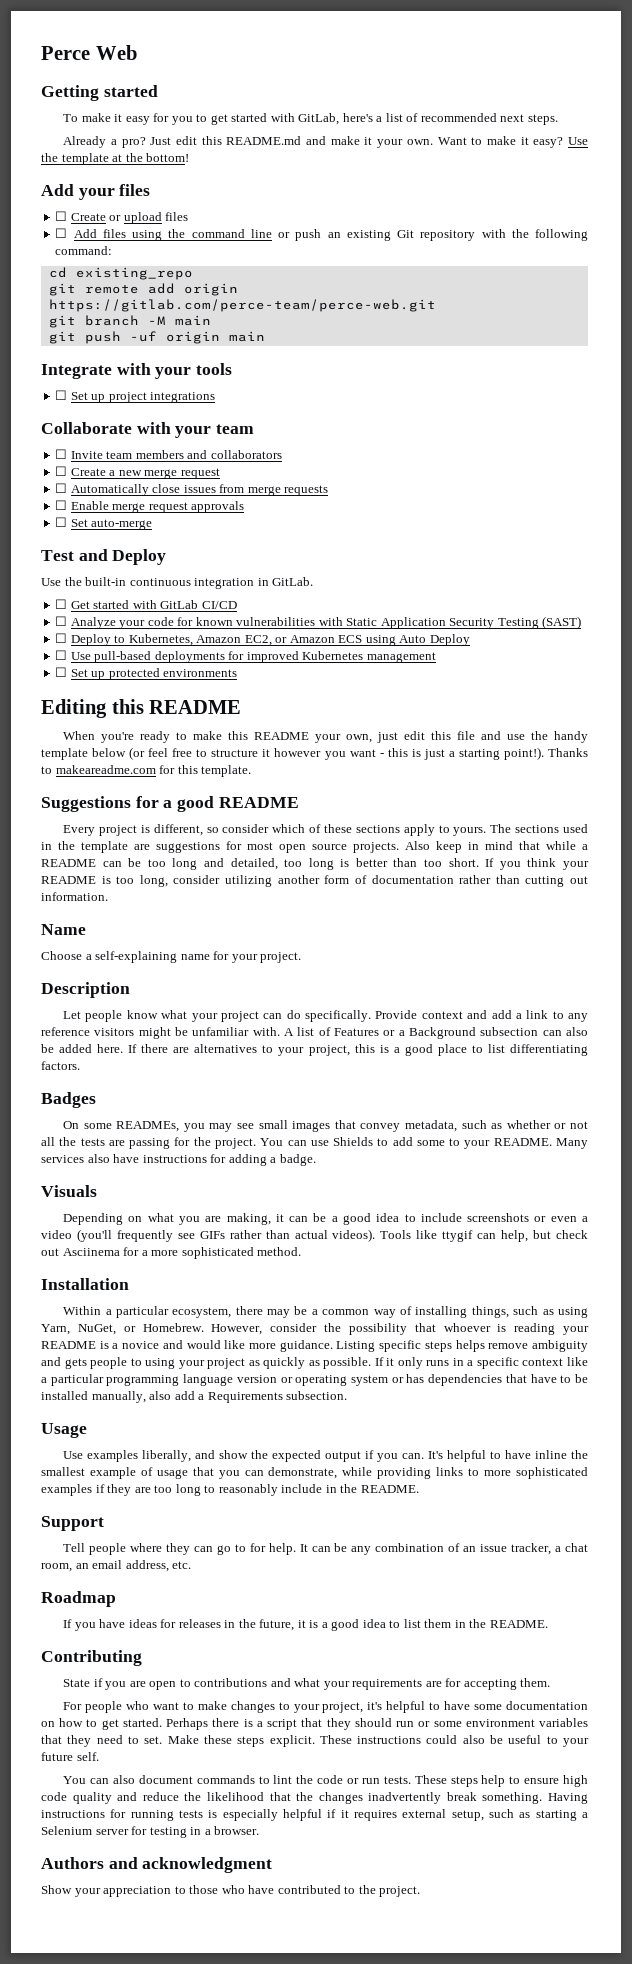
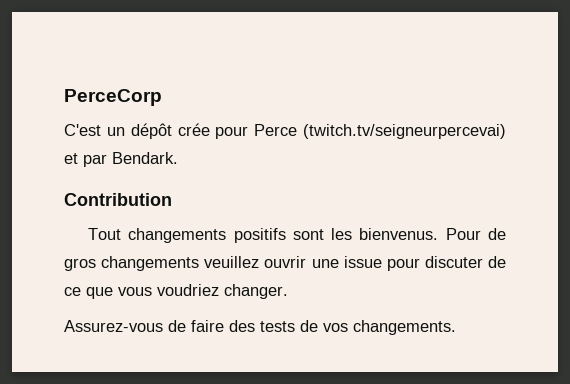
- Perce Web
- Getting started
- To make it easy for you to get started with GitLab, here's a list of recommended next steps.
- Already a pro? Just edit this README.md and make it your own. Want to make it easy? Use the template at the bottom!
- Add your files
- ☐ Create or upload files
- ☐ Add files using the command line or push an existing Git repository with the following command:
- cd existing_repo
- git remote add origin https://gitlab.com/perce-team/perce-web.git
- git branch -M main
- git push -uf origin main
- Integrate with your tools
- ☐ Set up project integrations
- Collaborate with your team
- ☐ Invite team members and collaborators
- ☐ Create a new merge request
- ☐ Automatically close issues from merge requests
- ☐ Enable merge request approvals
- ☐ Set auto-merge
- Test and Deploy
- Use the built-in continuous integration in GitLab.
- ☐ Get started with GitLab CI/CD
- ☐ Analyze your code for known vulnerabilities with Static Application Security Testing (SAST)
- ☐ Deploy to Kubernetes, Amazon EC2, or Amazon ECS using Auto Deploy
- ☐ Use pull-based deployments for improved Kubernetes management
- ☐ Set up protected environments
- Editing this README
- When you're ready to make this README your own, just edit this file and use the handy template below (or feel free to structure it however you want - this is just a starting point!). Thanks to makeareadme.com for this template.
- Suggestions for a good README
- Every project is different, so consider which of these sections apply to yours. The sections used in the template are suggestions for most open source projects. Also keep in mind that while a README can be too long and detailed, too long is better than too short. If you think your README is too long, consider utilizing another form of documentation rather than cutting out information.
- Name
- Choose a self-explaining name for your project.
- Description
- Let people know what your project can do specifically. Provide context and add a link to any reference visitors might be unfamiliar with. A list of Features or a Background subsection can also be added here. If there are alternatives to your project, this is a good place to list differentiating factors.
- Badges
- On some READMEs, you may see small images that convey metadata, such as whether or not all the tests are passing for the project. You can use Shields to add some to your README. Many services also have instructions for adding a badge.
- Visuals
- Depending on what you are making, it can be a good idea to include screenshots or even a video (you'll frequently see GIFs rather than actual videos). Tools like ttygif can help, but check out Asciinema for a more sophisticated method.
- Installation
- Within a particular ecosystem, there may be a common way of installing things, such as using Yarn, NuGet, or Homebrew. However, consider the possibility that whoever is reading your README is a novice and would like more guidance. Listing specific steps helps remove ambiguity and gets people to using your project as quickly as possible. If it only runs in a specific context like a particular programming language version or operating system or has dependencies that have to be installed manually, also add a Requirements subsection.
- Usage
- Use examples liberally, and show the expected output if you can. It's helpful to have inline the smallest example of usage that you can demonstrate, while providing links to more sophisticated examples if they are too long to reasonably include in the README.
- Support
- Tell people where they can go to for help. It can be any combination of an issue tracker, a chat room, an email address, etc.
- Roadmap
- If you have ideas for releases in the future, it is a good idea to list them in the README.
- Contributing
- State if you are open to contributions and what your requirements are for accepting them.
- For people who want to make changes to your project, it's helpful to have some documentation on how to get started. Perhaps there is a script that they should run or some environment variables that they need to set. Make these steps explicit. These instructions could also be useful to your future self.
- You can also document commands to lint the code or run tests. These steps help to ensure high code quality and reduce the likelihood that the changes inadvertently break something. Having instructions for running tests is especially helpful if it requires external setup, such as starting a Selenium server for testing in a browser.
- Authors and acknowledgment
- Show your appreciation to those who have contributed to the project.
+ PerceCorp
+ C'est un dépôt crée pour Perce (twitch.tv/seigneurpercevai) et par Bendark.
+ Contribution
+ Tout changements positifs sont les bienvenus. Pour de gros changements veuillez ouvrir une issue pour discuter de ce que vous voudriez changer.
+ Assurez-vous de faire des tests de vos changements.

